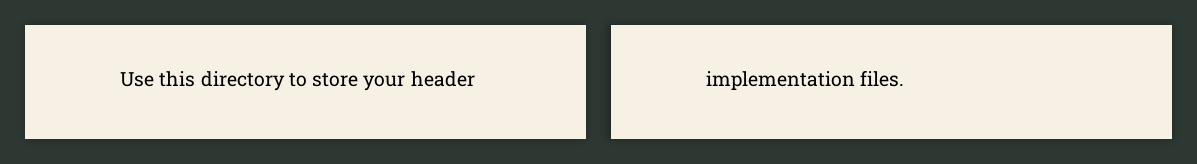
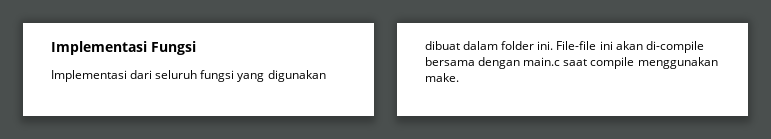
- Use this directory to store your header implementation files.
+ Implementasi Fungsi
+ Implementasi dari seluruh fungsi yang digunakan dibuat dalam folder ini. File-file ini akan di-compile bersama dengan main.c saat compile menggunakan make.

